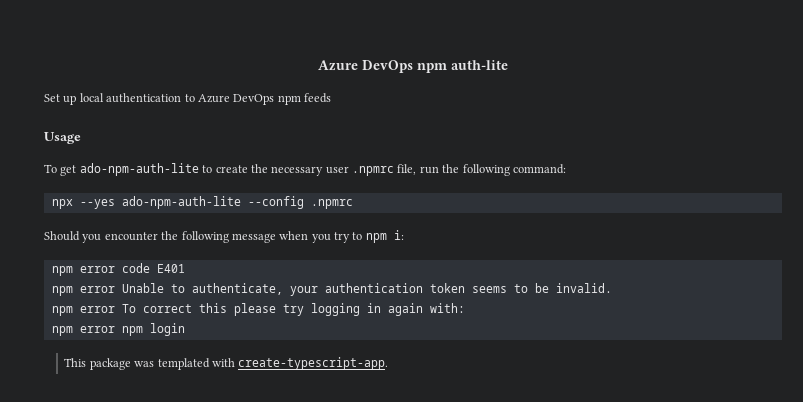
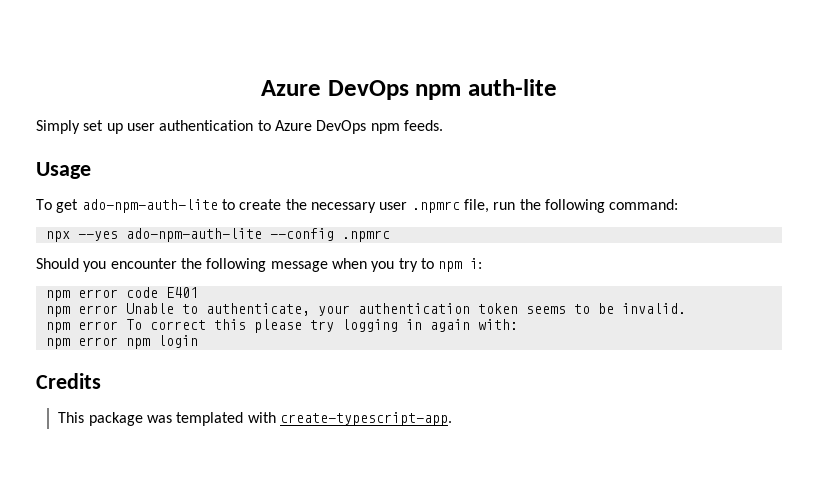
- Set up local authentication to Azure DevOps npm feeds
+ Simply set up user authentication to Azure DevOps npm feeds.
+ Credits

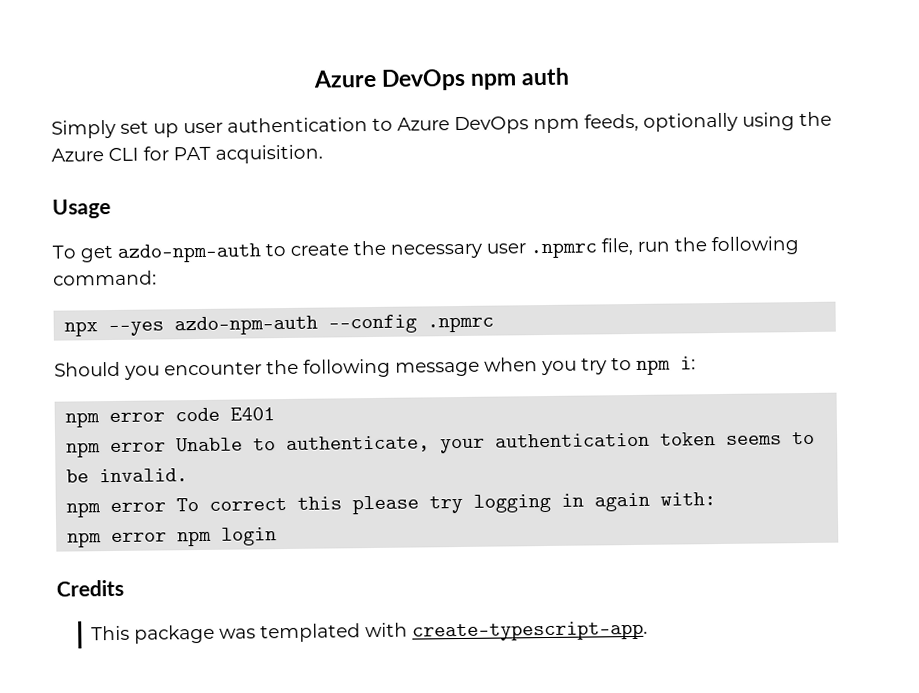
- Azure DevOps npm auth-lite
+ Azure DevOps npm auth
- Simply set up user authentication to Azure DevOps npm feeds.
+ Simply set up user authentication to Azure DevOps npm feeds, optionally using the Azure CLI for PAT acquisition.
- To get ado-npm-auth-lite to create the necessary user .npmrc file, run the following command:
+ To get azdo-npm-auth to create the necessary user .npmrc file, run the following command:
- npx --yes ado-npm-auth-lite --config .npmrc
+ npx --yes azdo-npm-auth --config .npmrc

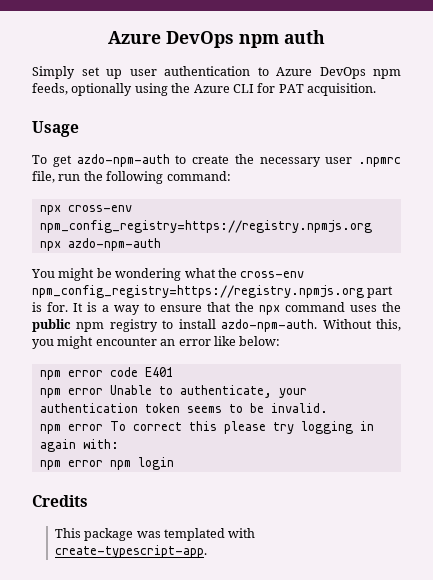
- npx --yes azdo-npm-auth --config .npmrc
- Should you encounter the following message when you try to npm i:
+ npx cross-env npm_config_registry=https://registry.npmjs.org npx azdo-npm-auth
+ You might be wondering what the cross-env npm_config_registry=https://registry.npmjs.org part is for. It is a way to ensure that the npx command uses the public npm registry to install azdo-npm-auth. Without this, you might encounter an error like below:

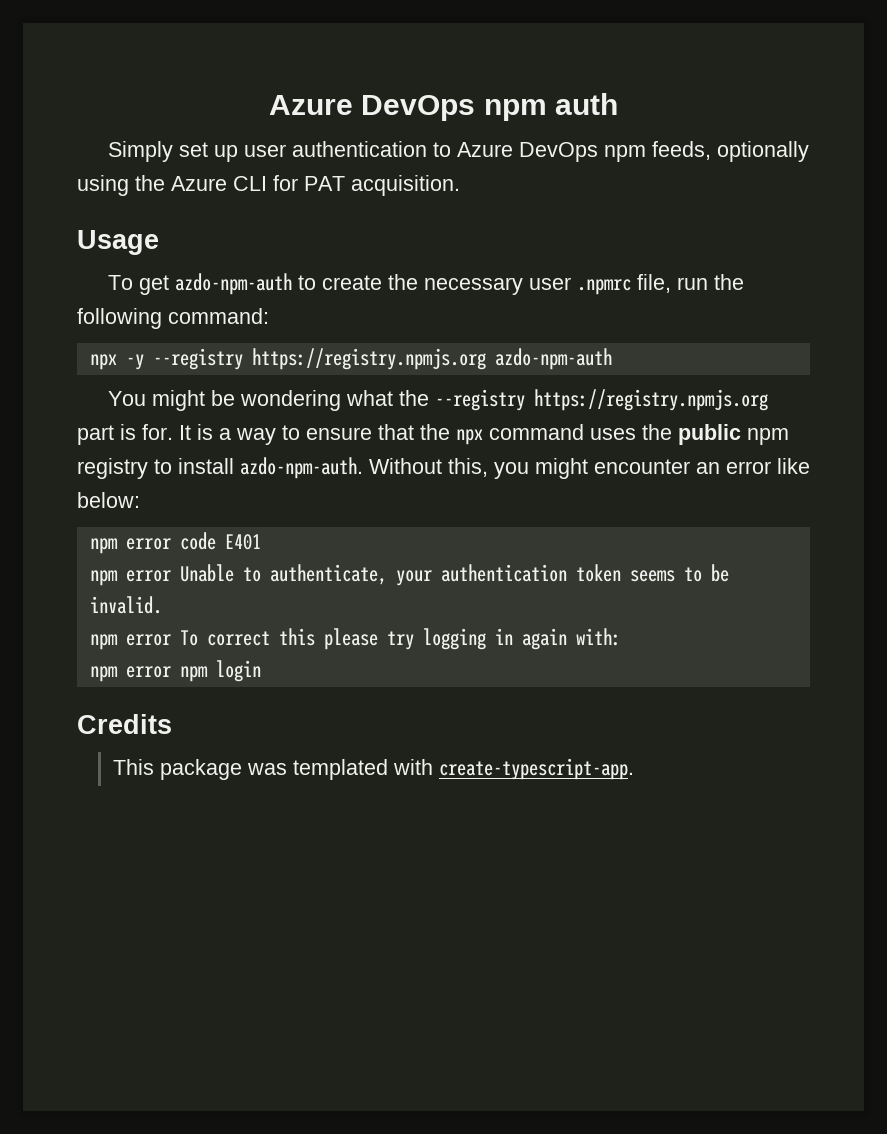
- npx cross-env npm_config_registry=https://registry.npmjs.org npx azdo-npm-auth
+ npx -y --registry https://registry.npmjs.org azdo-npm-auth
- You might be wondering what the cross-env npm_config_registry=https://registry.npmjs.org part is for.
+ You might be wondering what the --registry https://registry.npmjs.org part is for.

